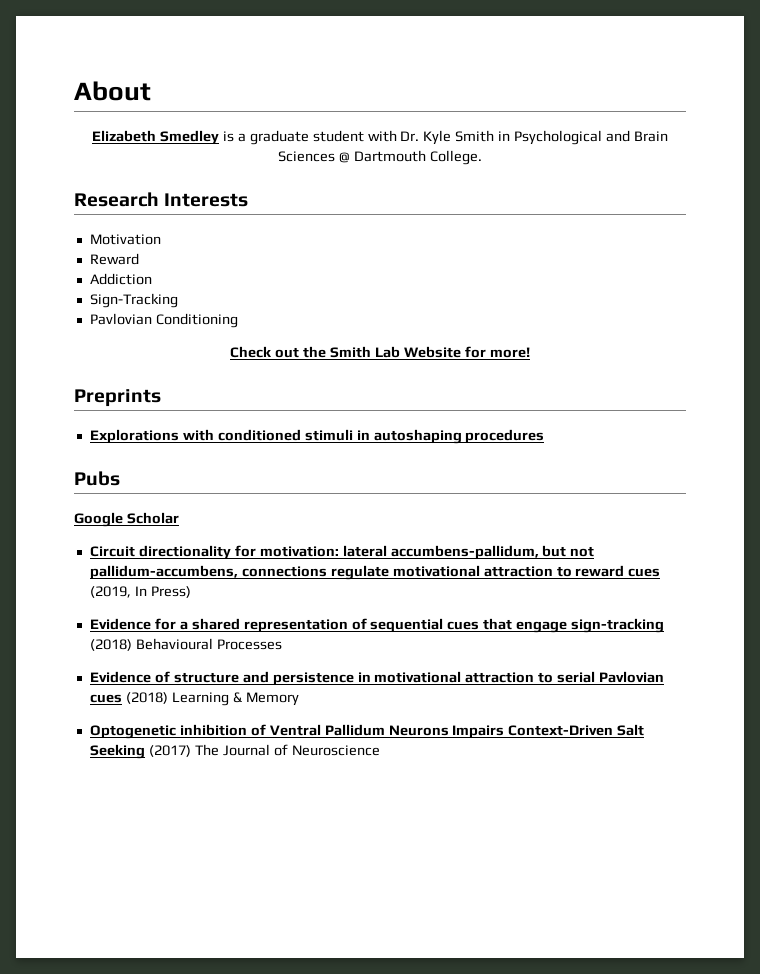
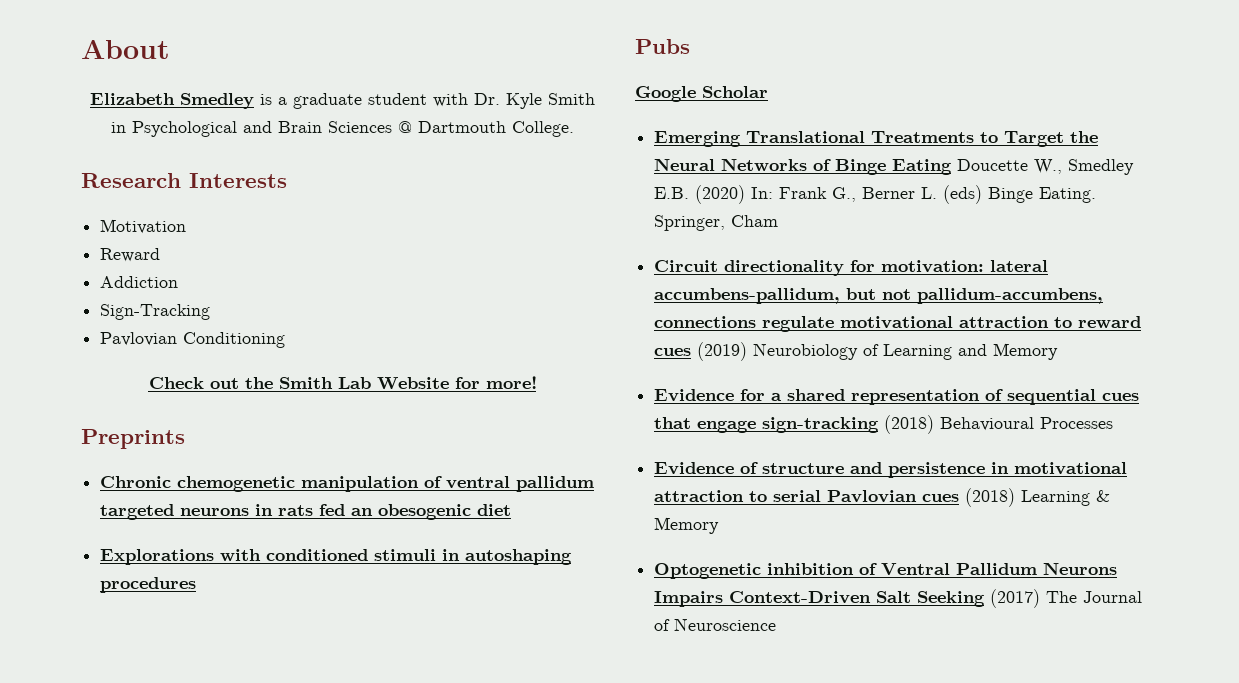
+ Chronic chemogenetic manipulation of ventral pallidum targeted neurons in rats fed an obesogenic diet
+ Emerging Translational Treatments to Target the Neural Networks of Binge Eating Doucette W., Smedley E.B. (2020) In: Frank G., Berner L. (eds) Binge Eating. Springer, Cham
- Circuit directionality for motivation: lateral accumbens-pallidum, but not pallidum-accumbens, connections regulate motivational attraction to reward cues (2019, In Press)
+ Circuit directionality for motivation: lateral accumbens-pallidum, but not pallidum-accumbens, connections regulate motivational attraction to reward cues (2019) Neurobiology of Learning and Memory

